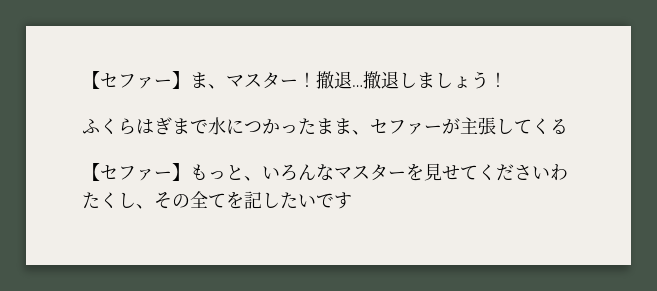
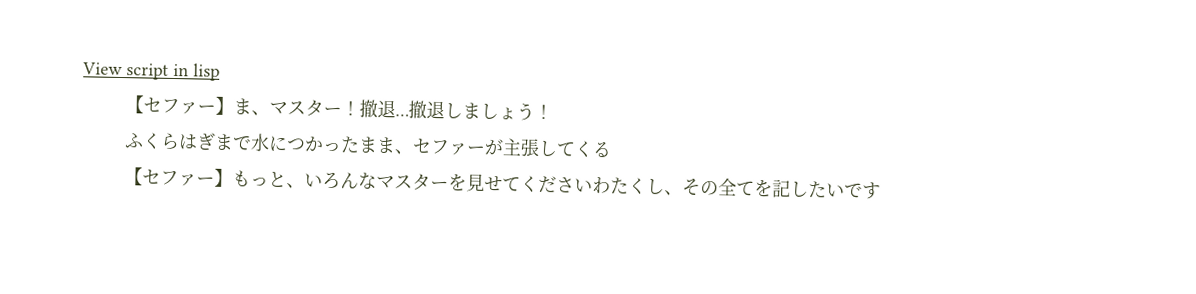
+ View script in lisp

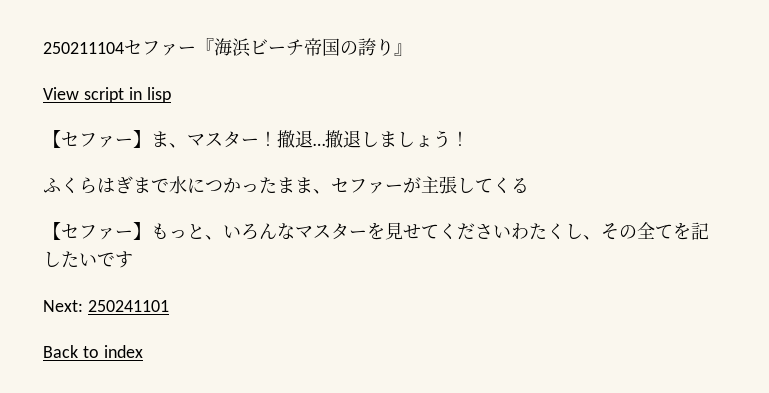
+ 250211104セファー『海浜ビーチ帝国の誇り』
+ Next: 250241101
+ Back to index

